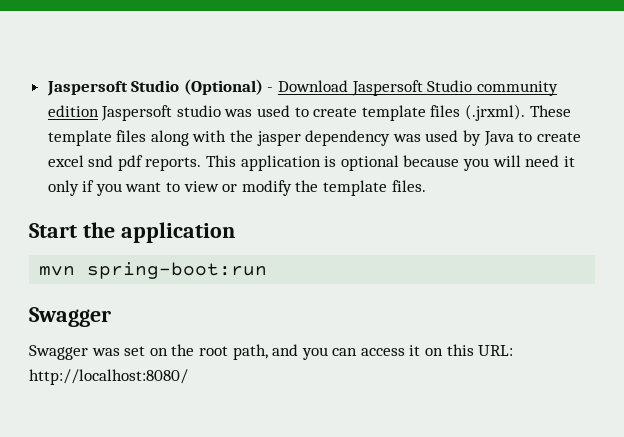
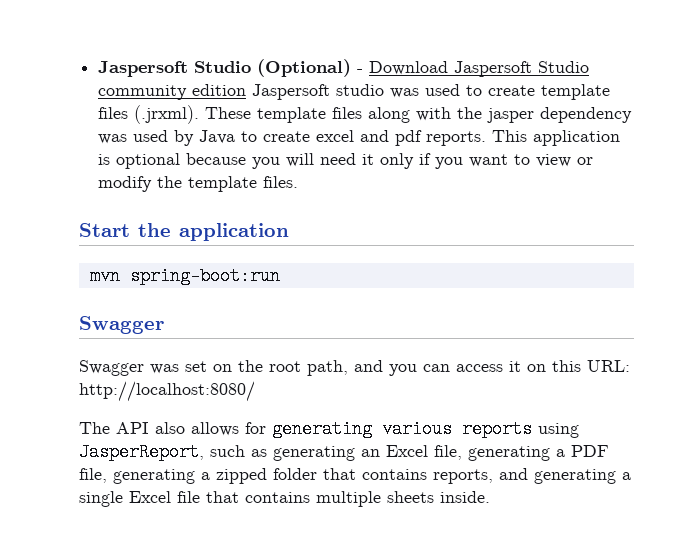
- Jaspersoft Studio (Optional) - Download Jaspersoft Studio community edition Jaspersoft studio was used to create template files (.jrxml). These template files along with the jasper dependency was used by Java to create excel snd pdf reports.
+ Jaspersoft Studio (Optional) - Download Jaspersoft Studio community edition Jaspersoft studio was used to create template files (.jrxml). These template files along with the jasper dependency was used by Java to create excel and pdf reports.
+ The API also allows for generating various reports using JasperReport, such as generating an Excel file, generating a PDF file, generating a zipped folder that contains reports, and generating a single Excel file that contains multiple sheets inside.

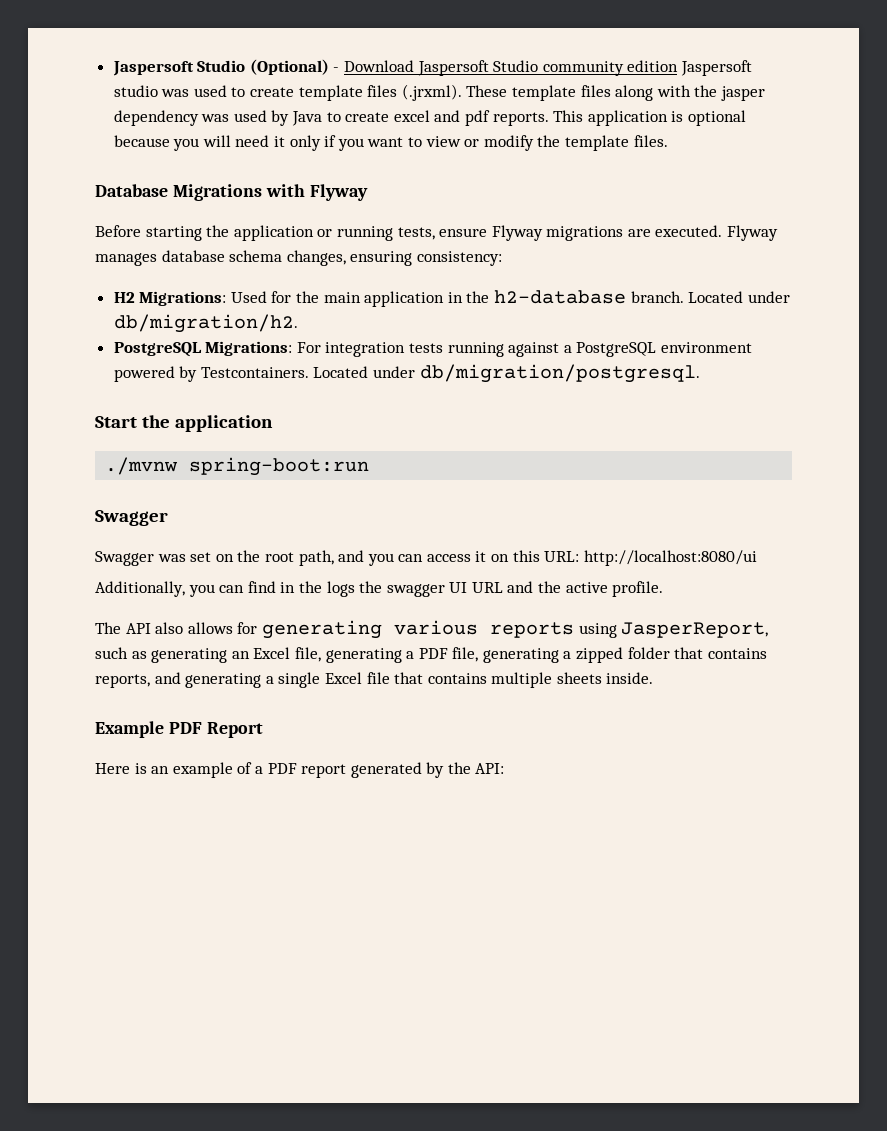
+ Database Migrations with Flyway
+ Before starting the application or running tests, ensure Flyway migrations are executed. Flyway manages database schema changes, ensuring consistency:
+ H2 Migrations: Used for the main application in the h2-database branch. Located under db/migration/h2.
+ PostgreSQL Migrations: For integration tests running against a PostgreSQL environment powered by Testcontainers. Located under db/migration/postgresql.
- mvn spring-boot:run
+ ./mvnw spring-boot:run
- Swagger was set on the root path, and you can access it on this URL: http://localhost:8080/
+ Swagger was set on the root path, and you can access it on this URL: http://localhost:8080/ui
+ Additionally, you can find in the logs the swagger UI URL and the active profile.
+ Example PDF Report
+ Here is an example of a PDF report generated by the API:

